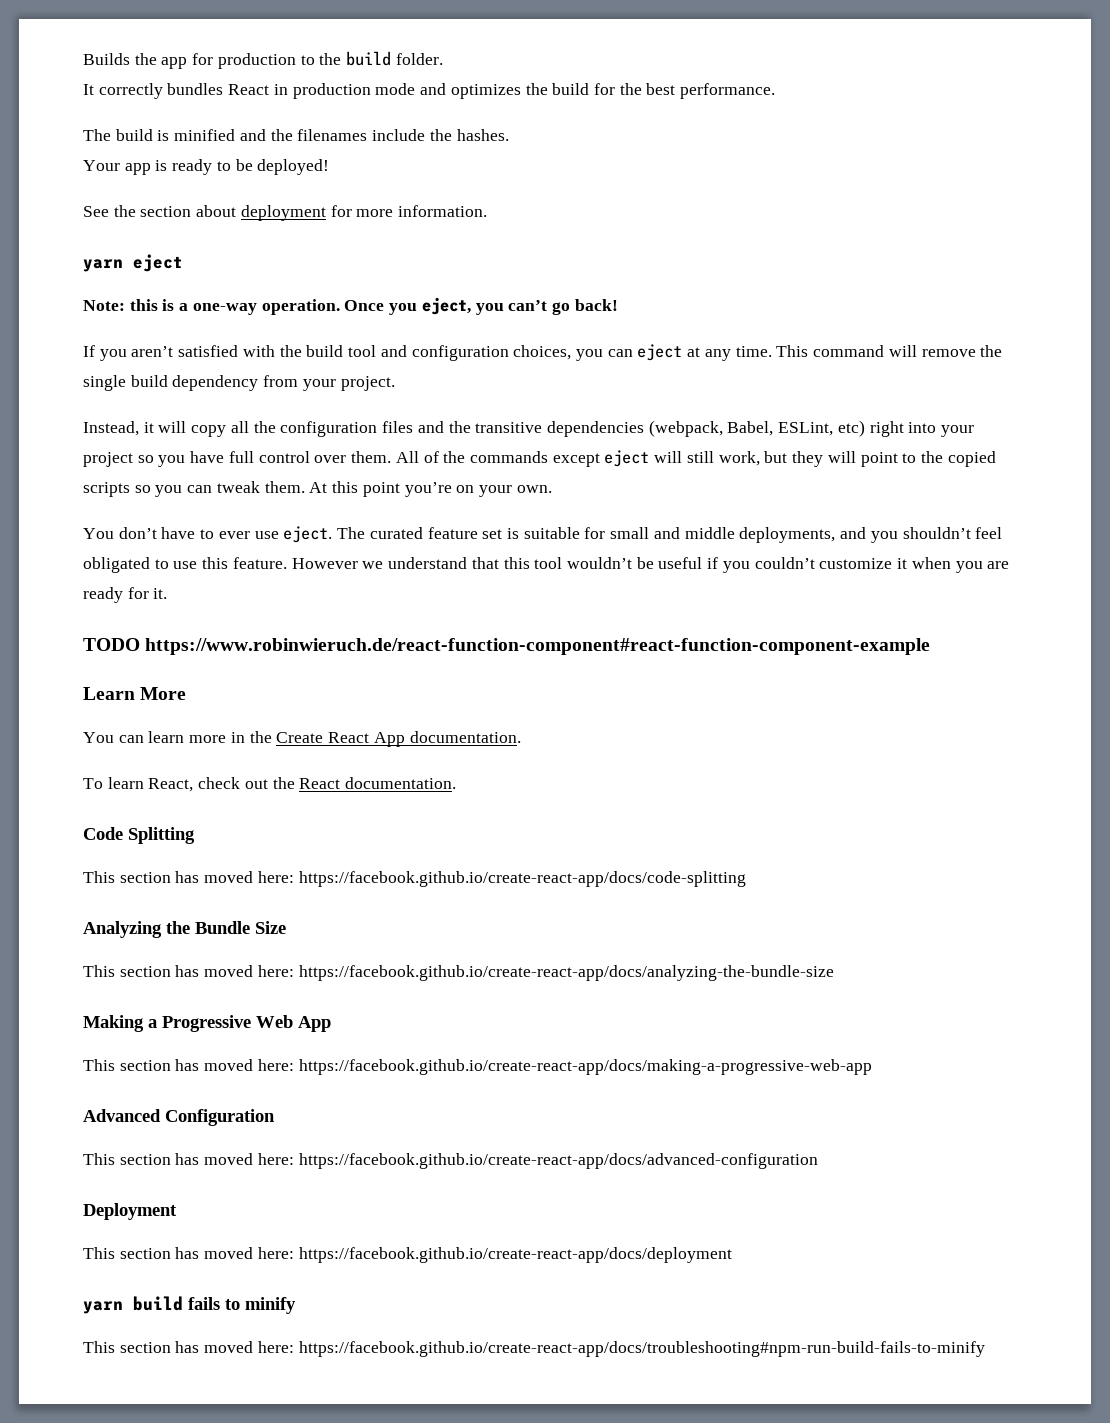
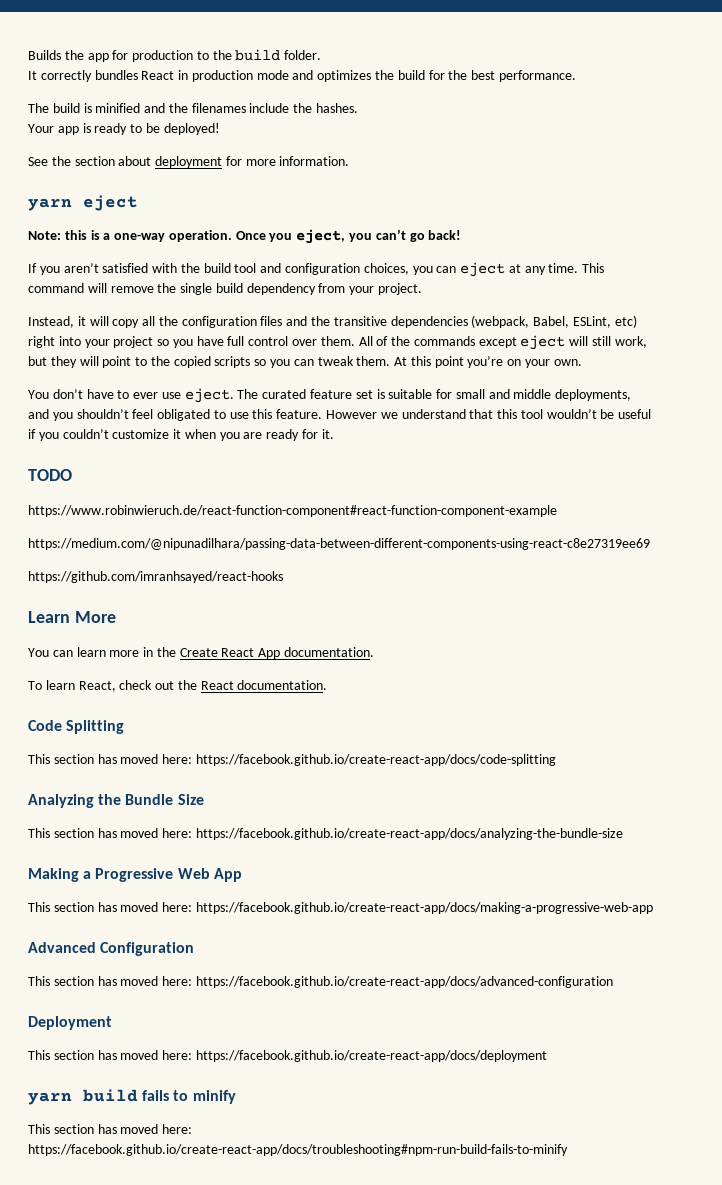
- TODO https://www.robinwieruch.de/react-function-component#react-function-component-example
+ TODO
+ https://www.robinwieruch.de/react-function-component#react-function-component-example
+ https://medium.com/@nipunadilhara/passing-data-between-different-components-using-react-c8e27319ee69
+ https://github.com/imranhsayed/react-hooks

